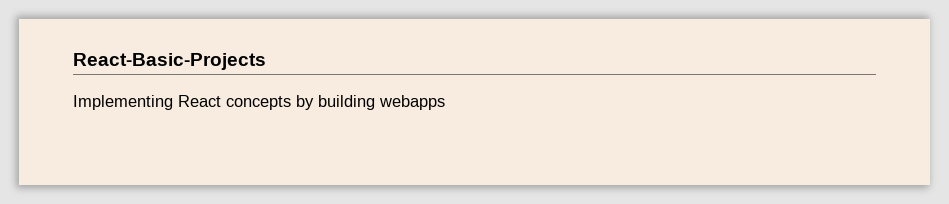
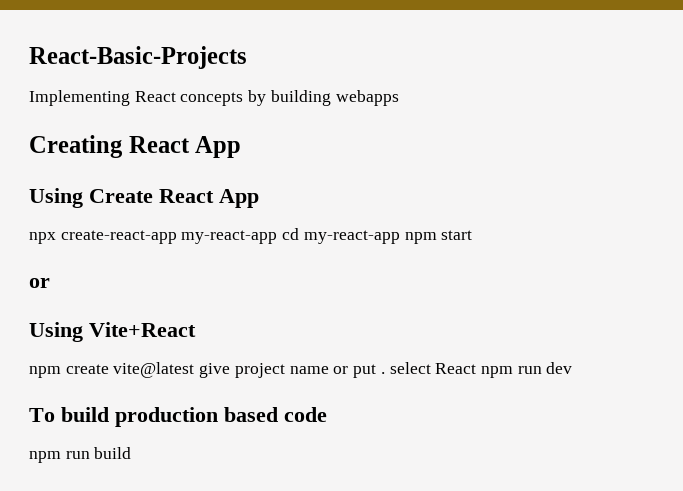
+ Creating React App
+ Using Create React App
+ npx create-react-app my-react-app cd my-react-app npm start
+ or
+ Using Vite+React
+ npm create vite@latest give project name or put . select React npm run dev
+ To build production based code
+ npm run build

